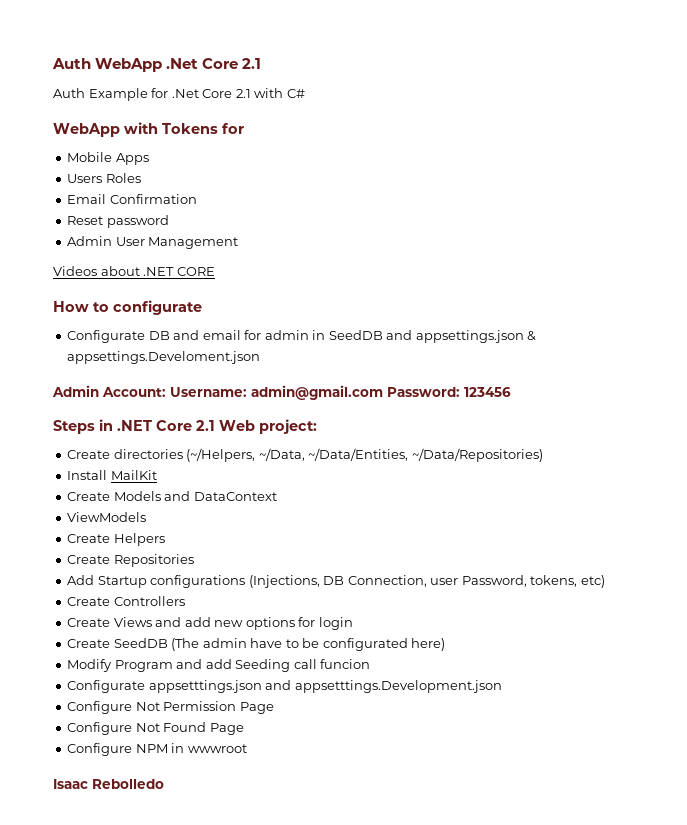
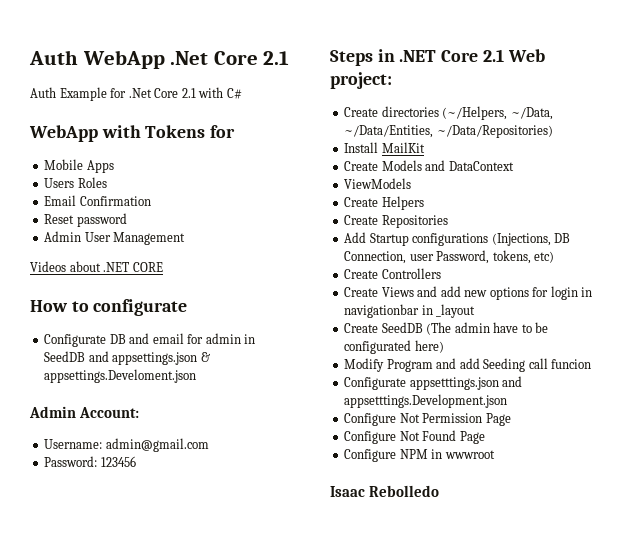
- Admin Account: Username: admin@gmail.com Password: 123456
+ Admin Account:
+ Username: admin@gmail.com
+ Password: 123456
- Create Views and add new options for login
+ Create Views and add new options for login in navigationbar in _layout

